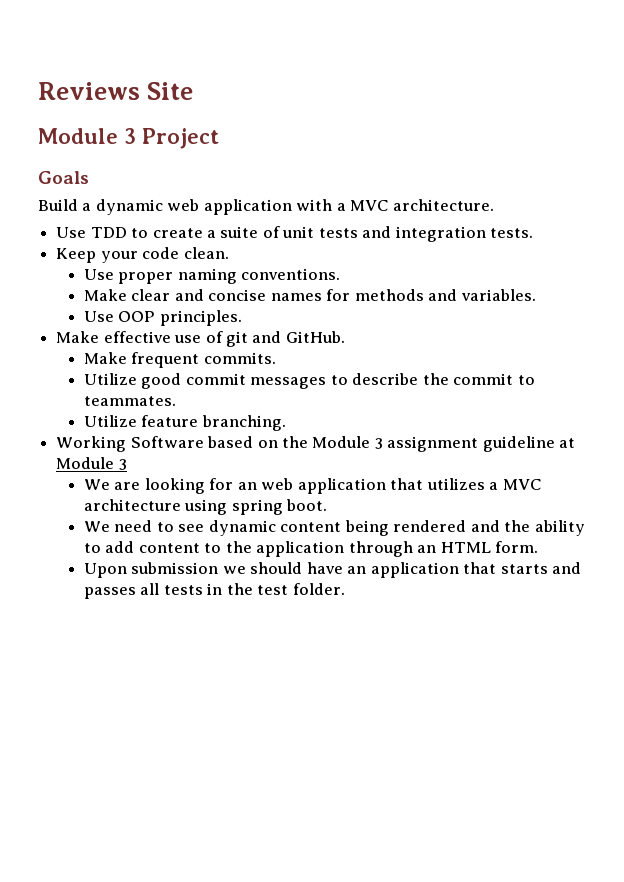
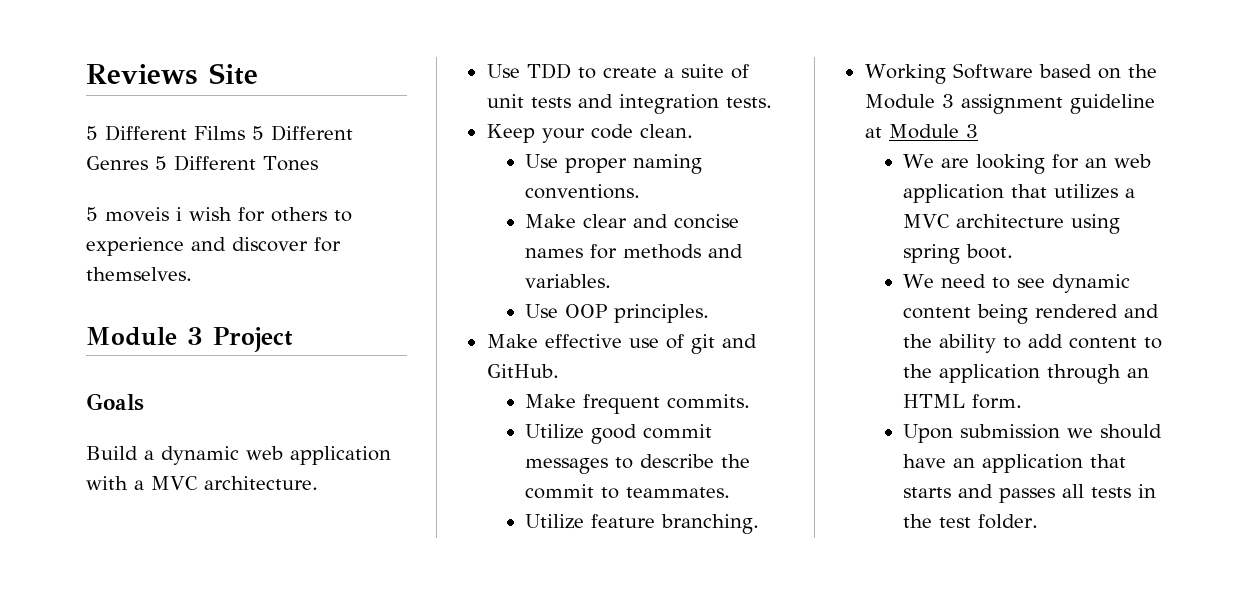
+ 5 Different Films 5 Different Genres 5 Different Tones
+ 5 moveis i wish for others to experience and discover for themselves.

